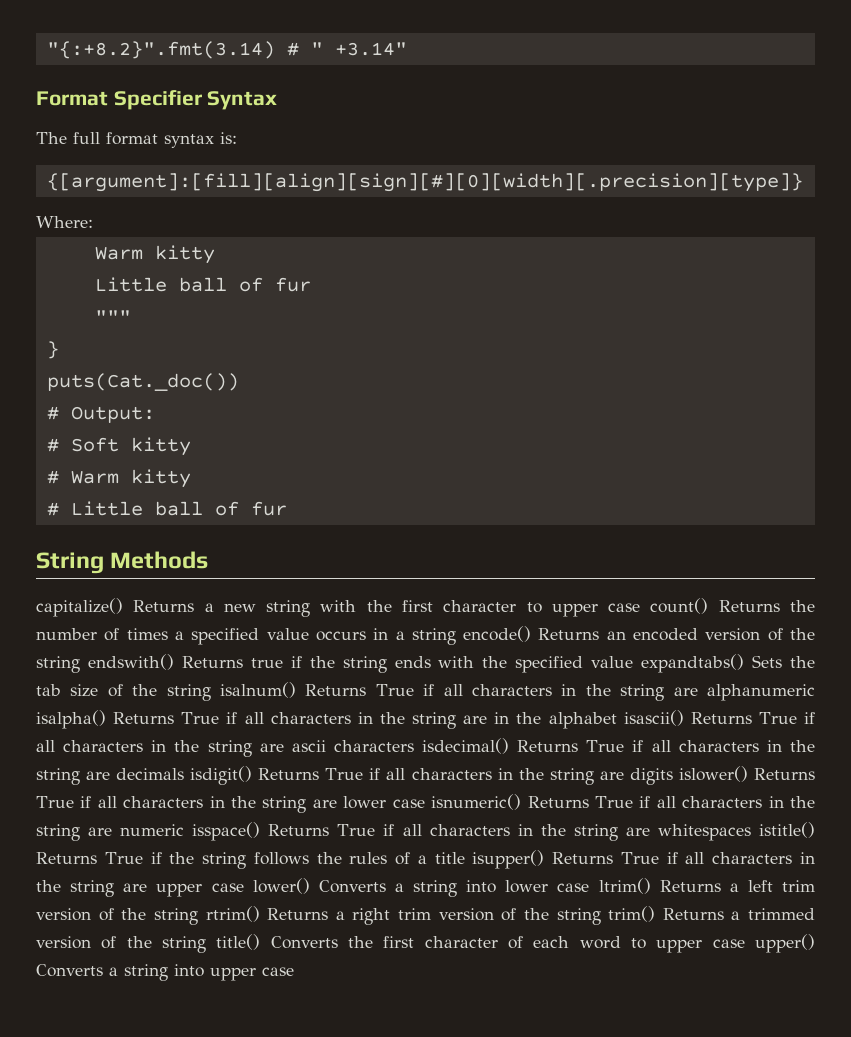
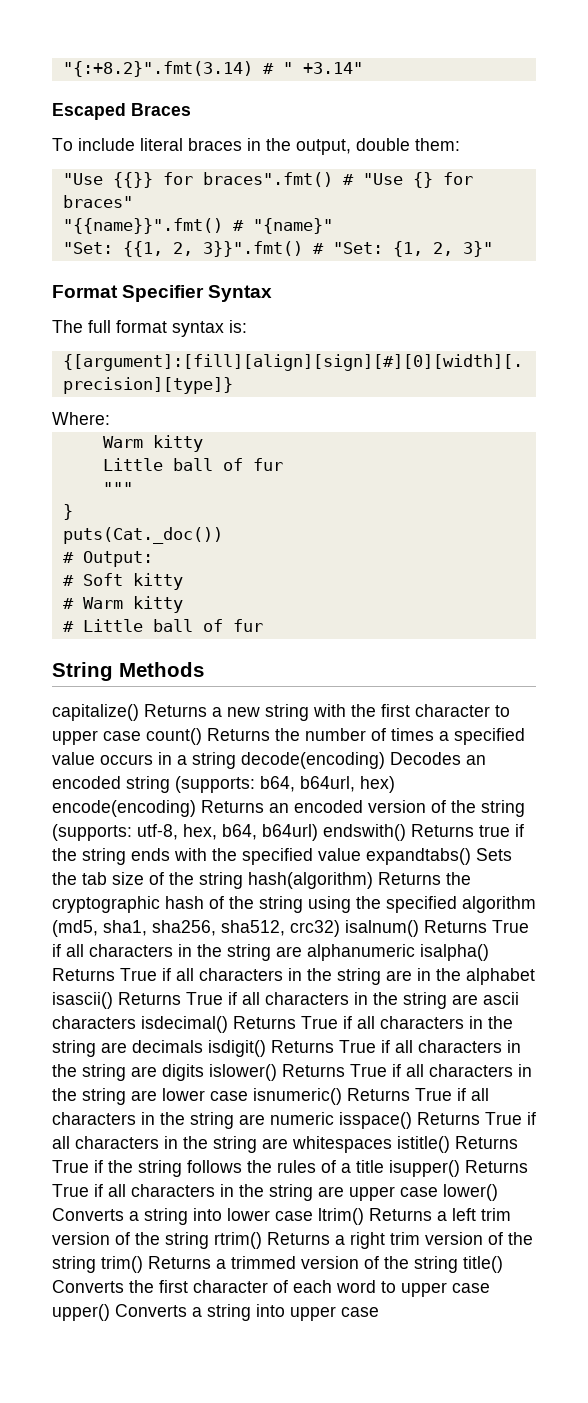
+ Escaped Braces
+ To include literal braces in the output, double them:
+ "Use {{}} for braces".fmt() # "Use {} for braces"
+ "{{name}}".fmt() # "{name}"
+ "Set: {{1, 2, 3}}".fmt() # "Set: {1, 2, 3}"
- capitalize() Returns a new string with the first character to upper case count() Returns the number of times a specified value occurs in a string encode() Returns an encoded version of the string endswith() Returns true if the string ends with the specified value expandtabs() Sets the tab size of the string isalnum() Returns True if all characters in the string are alphanumeric isalpha() Returns True if all characters in the string are in the alphabet isascii() Returns True if all characters in the string are ascii characters isdecimal() Returns True if all characters in the string are decimals isdigit() Returns True if all characters in the string are digits islower() Returns True if all characters in the string are lower case isnumeric() Returns True if all characters in the string are numeric isspace() Returns True if all characters in the string are whitespaces istitle() Returns True if the string follows the rules of a title isupper() Returns True if all characters in the string are upper case lower() Converts a string into lower case ltrim() Returns a left trim version of the string rtrim() Returns a right trim version of the string trim() Returns a trimmed version of the string title() Converts the first character of each word to upper case upper() Converts a string into upper case
+ capitalize() Returns a new string with the first character to upper case count() Returns the number of times a specified value occurs in a string decode(encoding) Decodes an encoded string (supports: b64, b64url, hex) encode(encoding) Returns an encoded version of the string (supports: utf-8, hex, b64, b64url) endswith() Returns true if the string ends with the specified value expandtabs() Sets the tab size of the string hash(algorithm) Returns the cryptographic hash of the string using the specified algorithm (md5, sha1, sha256, sha512, crc32) isalnum() Returns True if all characters in the string are alphanumeric isalpha() Returns True if all characters in the string are in the alphabet isascii() Returns True if all characters in the string are ascii characters isdecimal() Returns True if all characters in the string are decimals isdigit() Returns True if all characters in the string are digits islower() Returns True if all characters in the string are lower case isnumeric() Returns True if all characters in the string are numeric isspace() Returns True if all characters in the string are whitespaces istitle() Returns True if the string follows the rules of a title isupper() Returns True if all characters in the string are upper case lower() Converts a string into lower case ltrim() Returns a left trim version of the string rtrim() Returns a right trim version of the string trim() Returns a trimmed version of the string title() Converts the first character of each word to upper case upper() Converts a string into upper case

